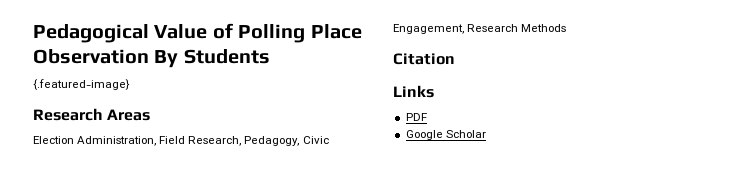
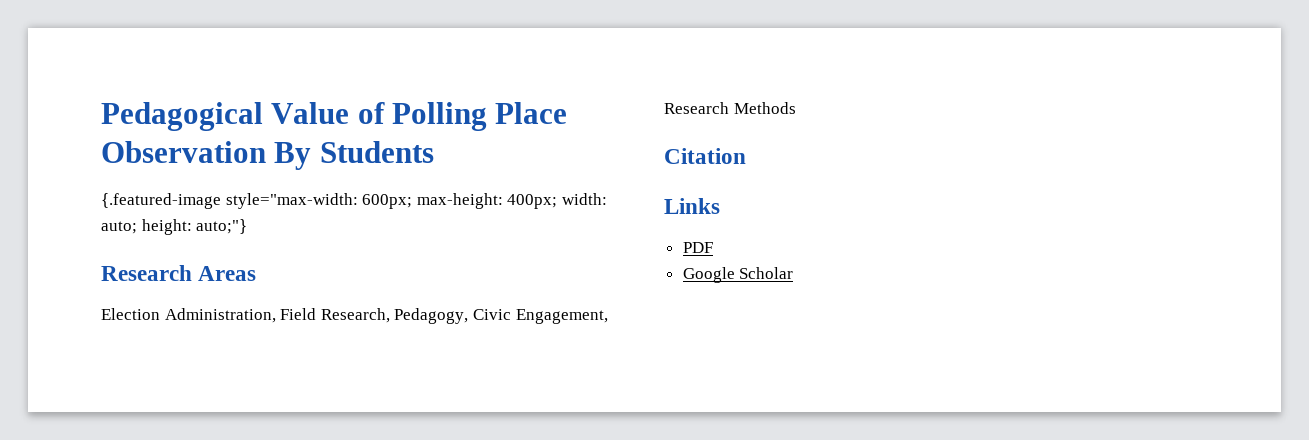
- {.featured-image}
+ {.featured-image style="max-width: 600px; max-height: 400px; width: auto; height: auto;"}

